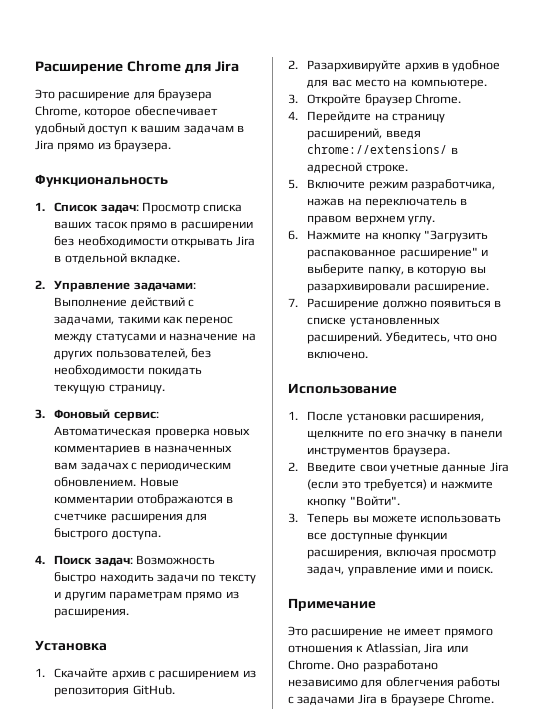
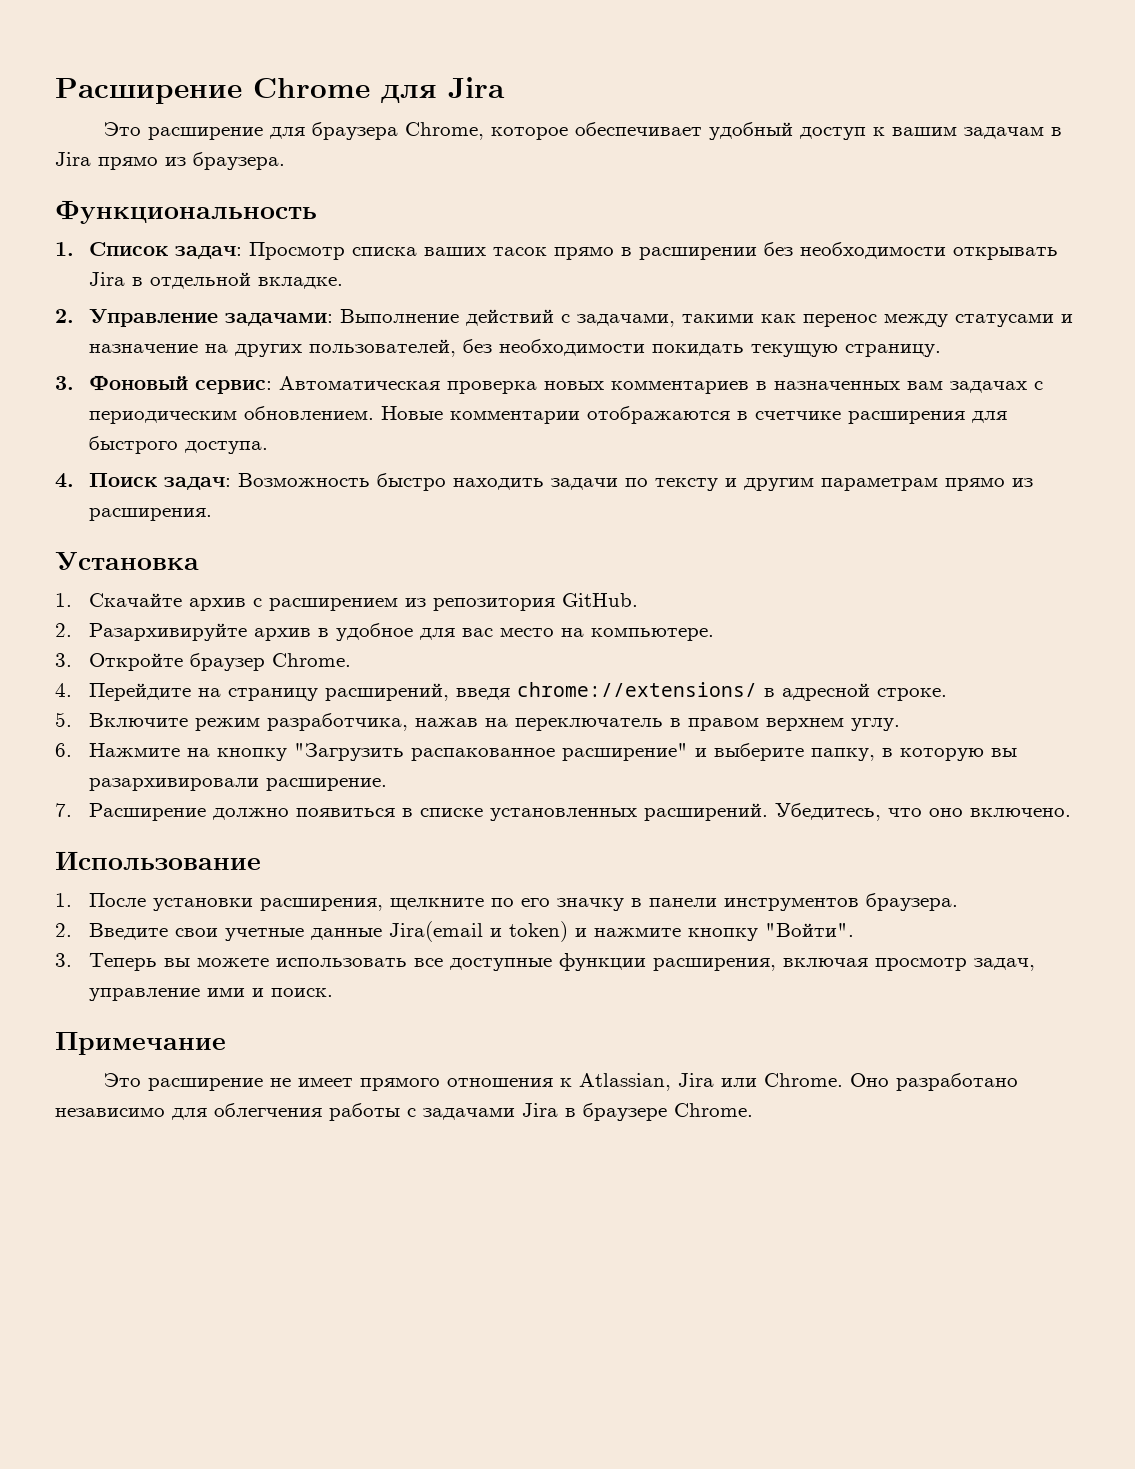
- 2. Введите свои учетные данные Jira (если это требуется) и нажмите кнопку "Войти".
+ 2. Введите свои учетные данные Jira(email и token) и нажмите кнопку "Войти".

